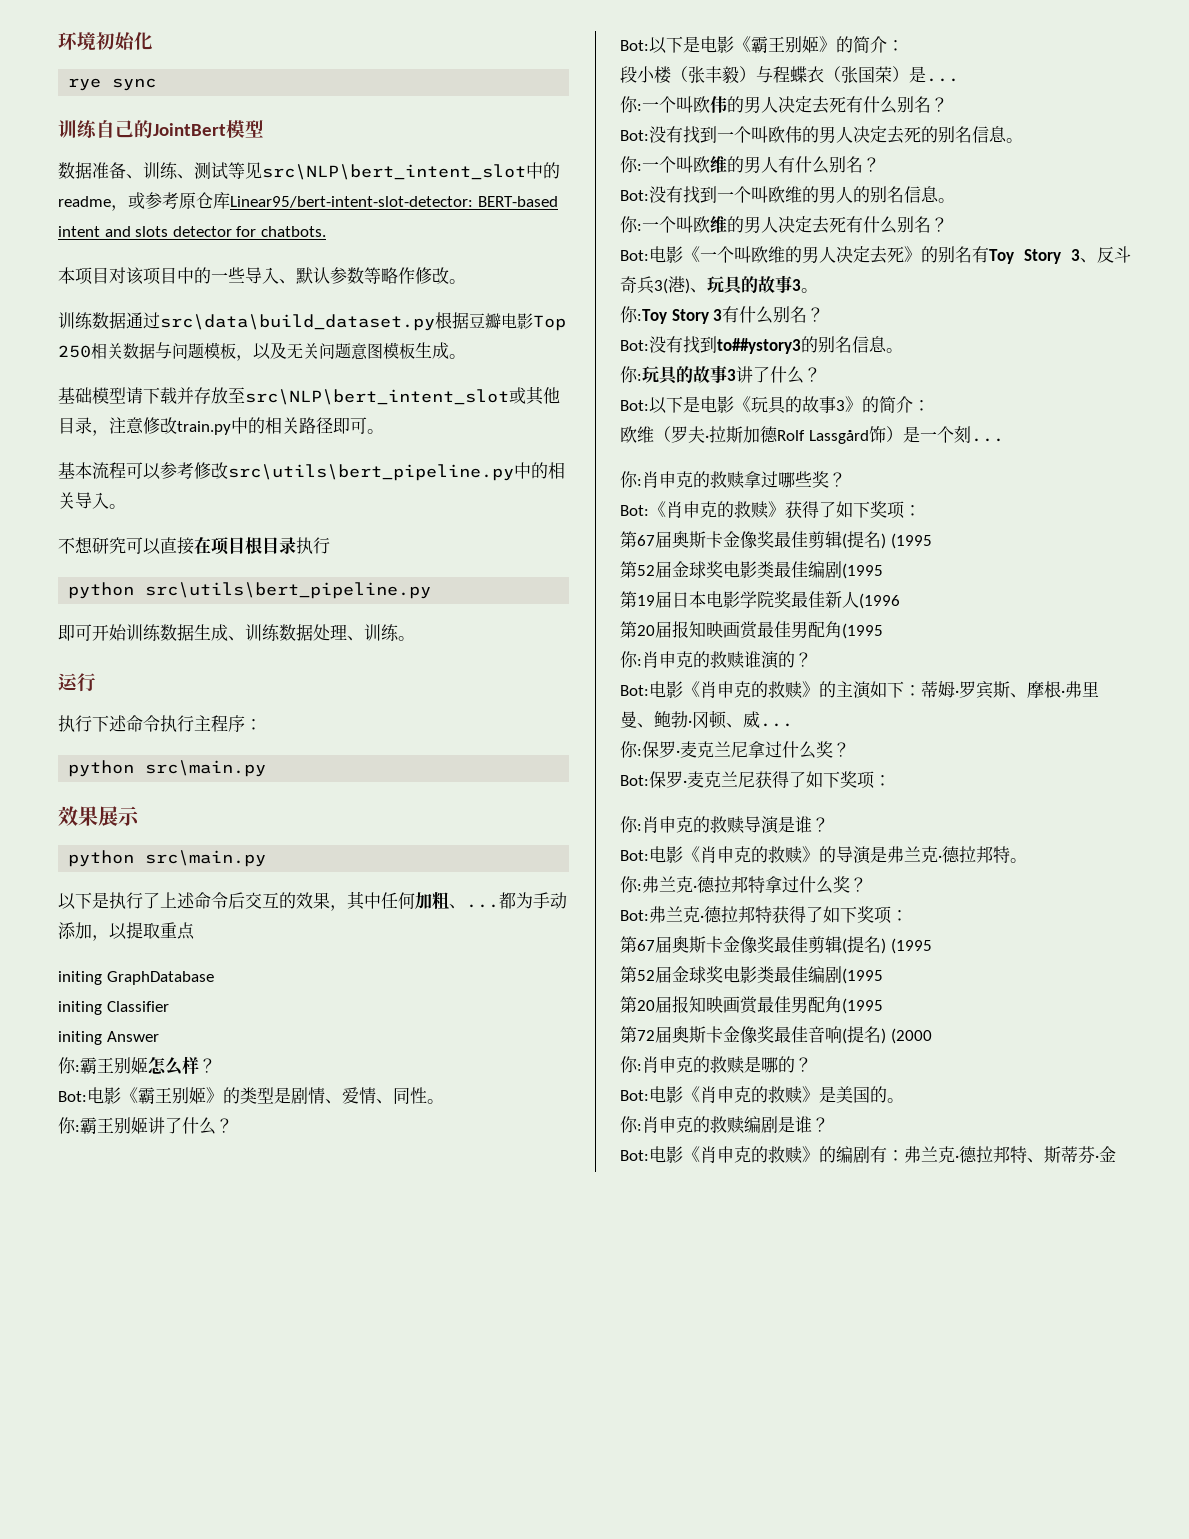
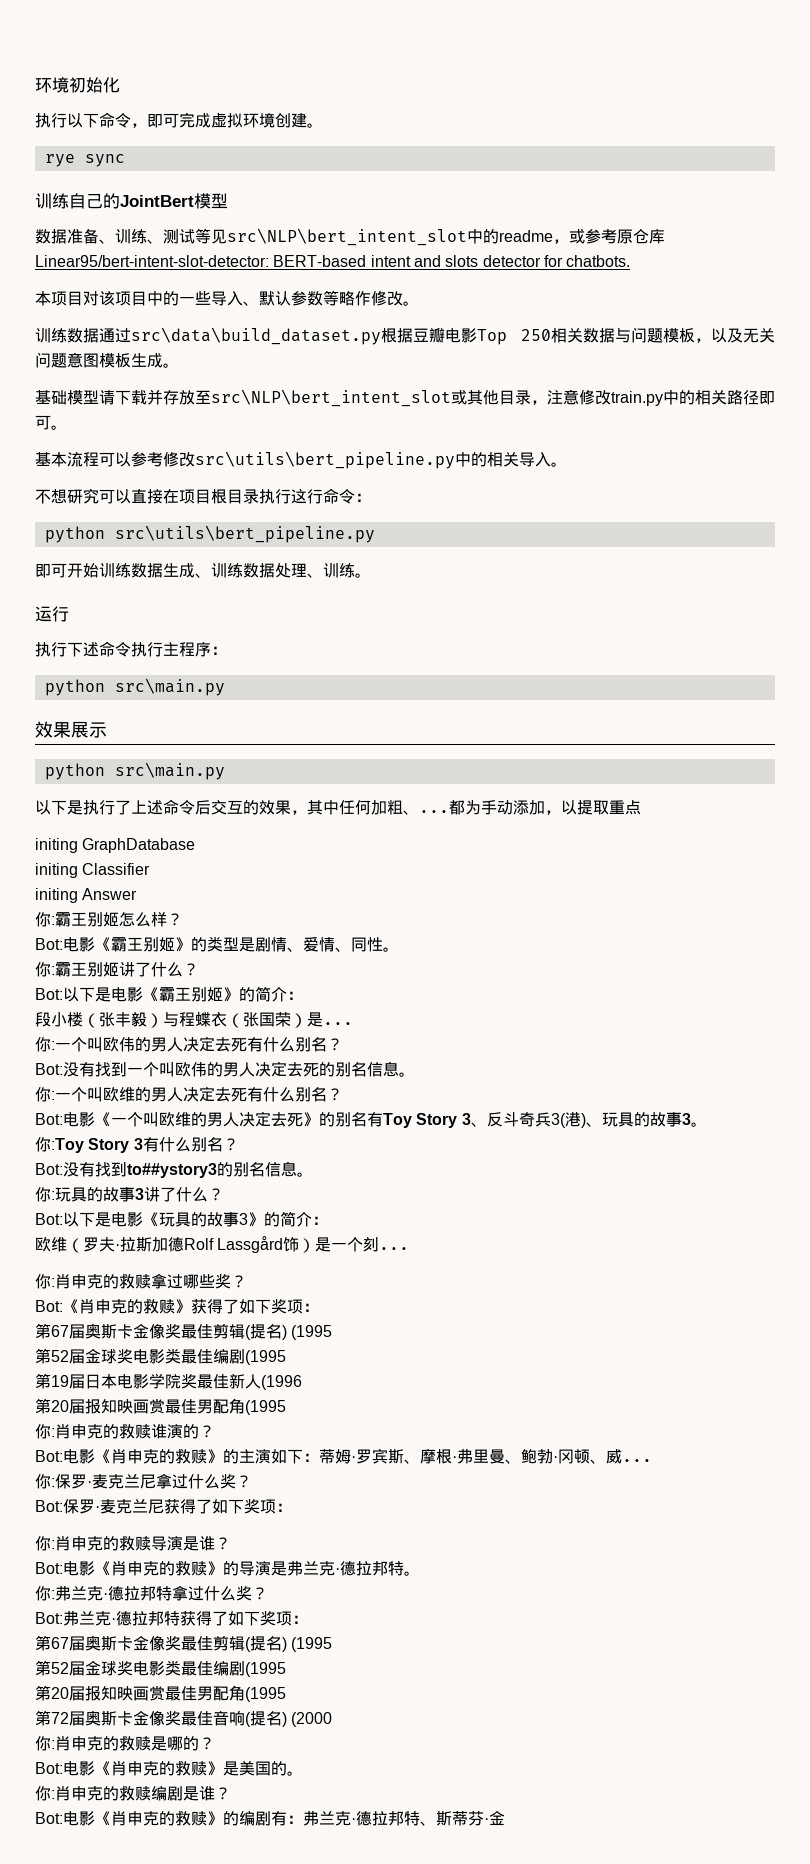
+ 执行以下命令，即可完成虚拟环境创建。
- 不想研究可以直接在项目根目录执行
+ 不想研究可以直接在项目根目录执行这行命令：
- 你:一个叫欧维的男人有什么别名？
- Bot:没有找到一个叫欧维的男人的别名信息。

